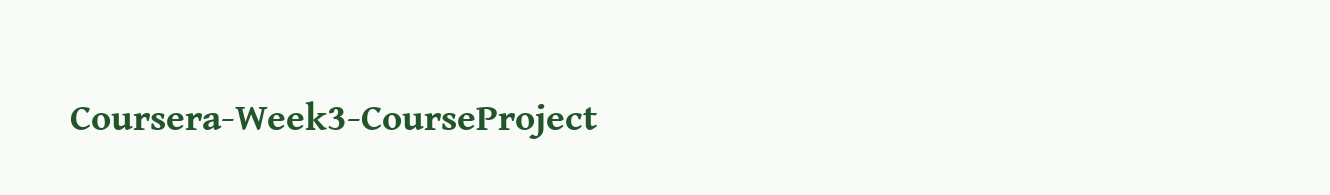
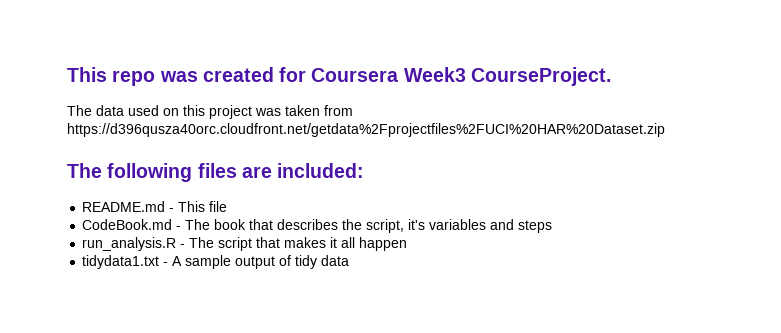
- Coursera-Week3-CourseProject
+ This repo was created for Coursera Week3 CourseProject.
+ The data used on this project was taken from https://d396qusza40orc.cloudfront.net/getdata%2Fprojectfiles%2FUCI%20HAR%20Dataset.zip
+ The following files are included:
+ README.md - This file
+ CodeBook.md - The book that describes the script, it's variables and steps
+ run_analysis.R - The script that makes it all happen
+ tidydata1.txt - A sample output of tidy data

